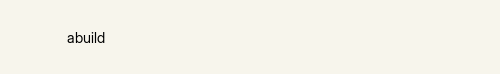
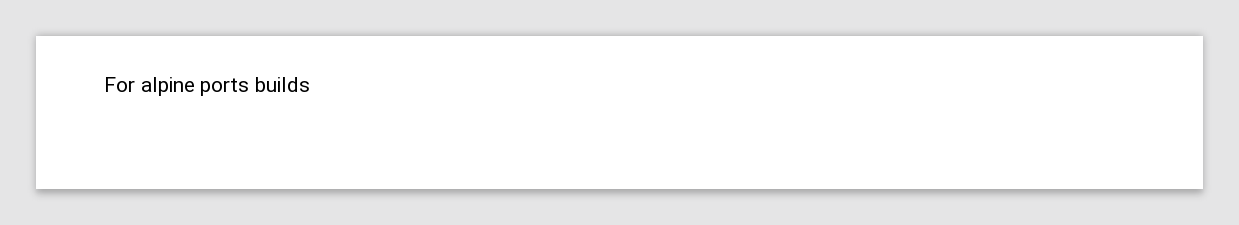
- abuild
+ For alpine ports builds

